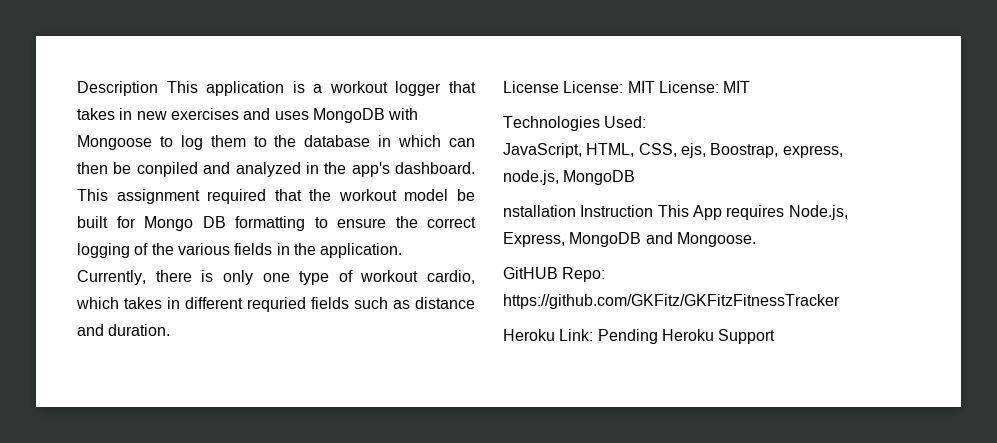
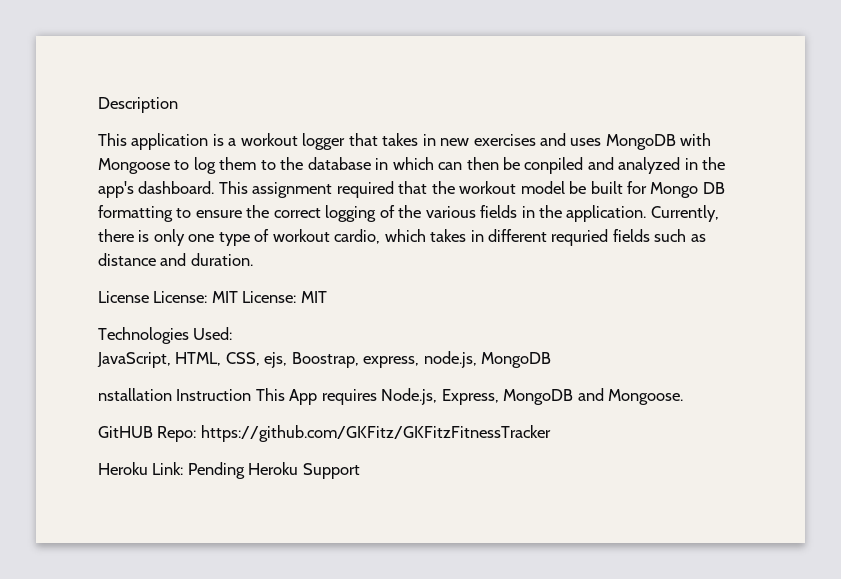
- Description This application is a workout logger that takes in new exercises and uses MongoDB with Mongoose to log them to the database in which can then be conpiled and analyzed in the app's dashboard.
+ Description
+ This application is a workout logger that takes in new exercises and uses MongoDB with Mongoose to log them to the database in which can then be conpiled and analyzed in the app's dashboard.

